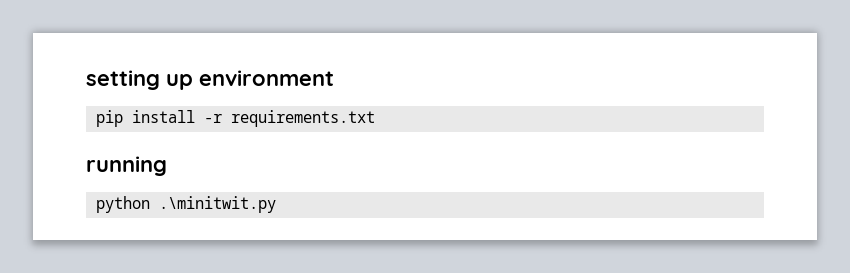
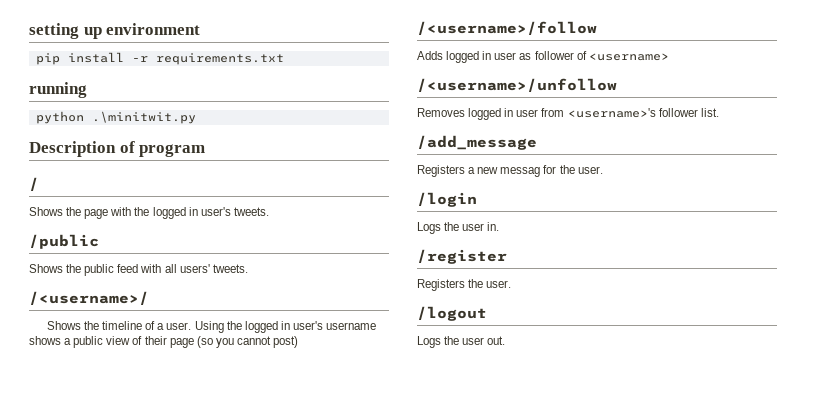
+ Description of program
+ /
+ Shows the page with the logged in user's tweets.
+ /public
+ Shows the public feed with all users' tweets.
+ /<username>/
+ Shows the timeline of a user. Using the logged in user's username shows a public view of their page (so you cannot post)
+ /<username>/follow
+ Adds logged in user as follower of <username>
+ /<username>/unfollow
+ Removes logged in user from <username>'s follower list.
+ /add_message
+ Registers a new messag for the user.
+ /login
+ Logs the user in.
+ /register
+ Registers the user.
+ /logout
+ Logs the user out.

